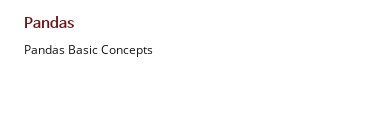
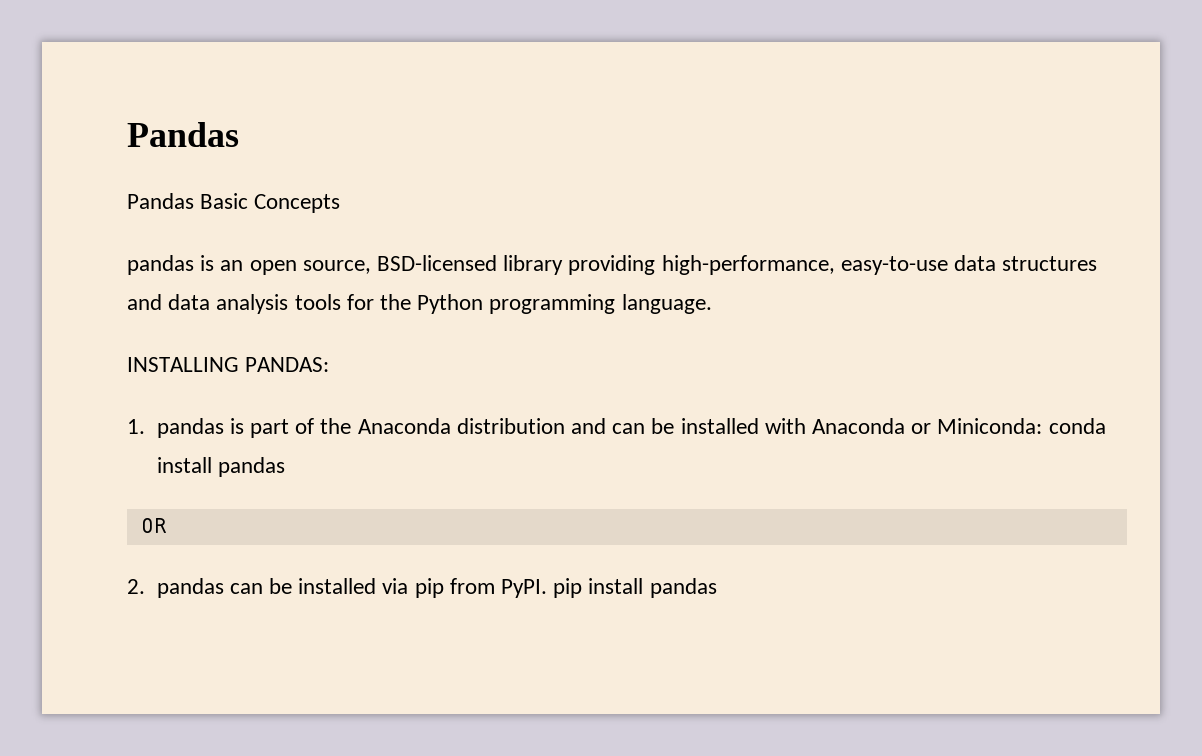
+ pandas is an open source, BSD-licensed library providing high-performance, easy-to-use data structures and data analysis tools for the Python programming language.
+ INSTALLING PANDAS:
+ 1. pandas is part of the Anaconda distribution and can be installed with Anaconda or Miniconda: conda install pandas
+ OR
+ 2. pandas can be installed via pip from PyPI. pip install pandas

